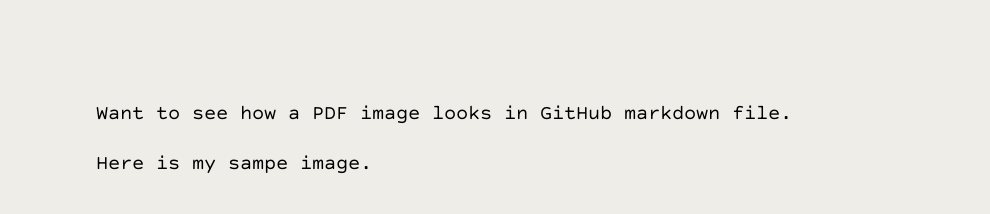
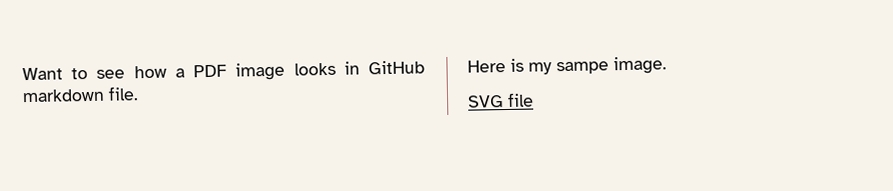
+ SVG file

